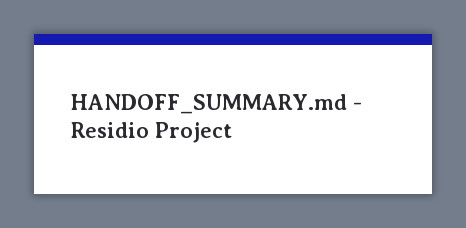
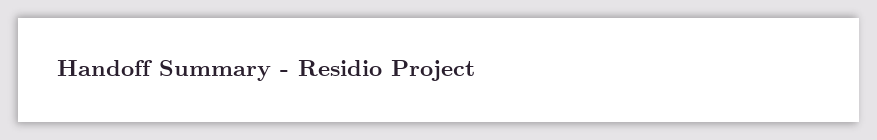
- HANDOFF_SUMMARY.md - Residio Project
+ Handoff Summary - Residio Project

